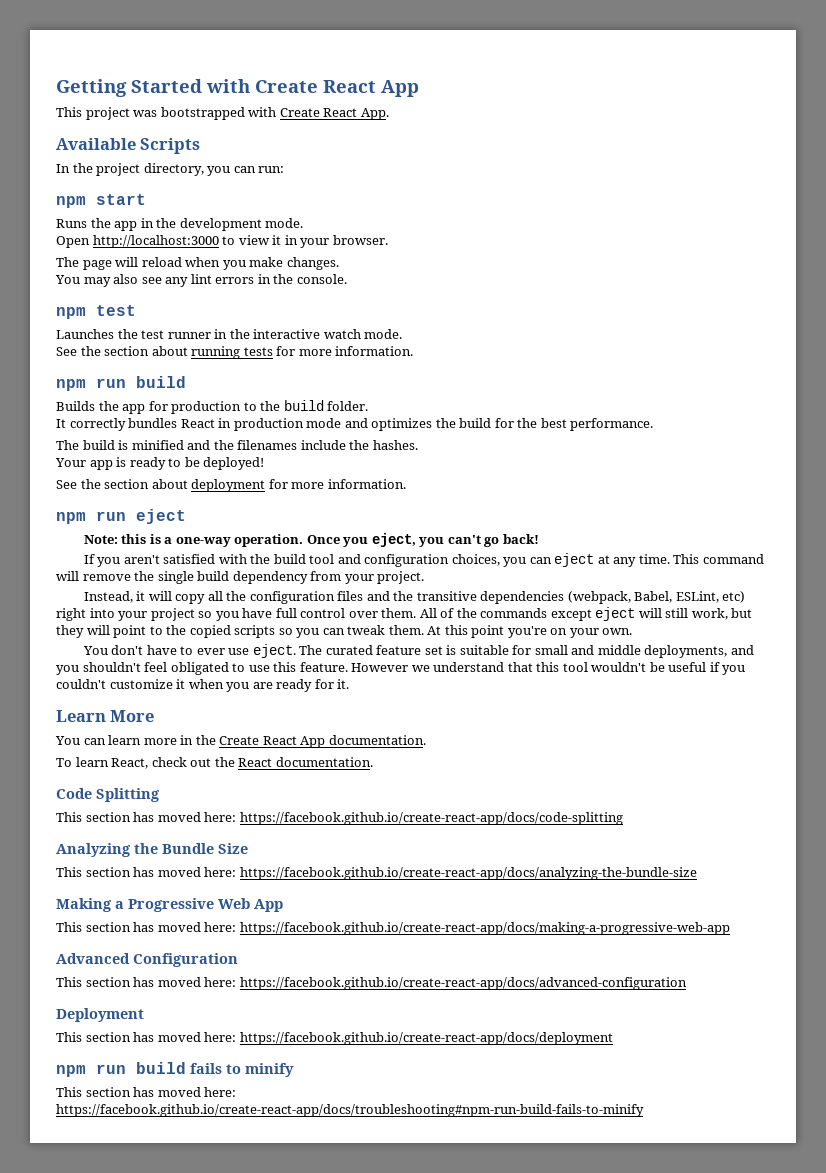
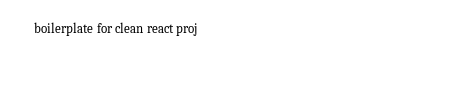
- Getting Started with Create React App
- This project was bootstrapped with Create React App.
- Available Scripts
- In the project directory, you can run:
- npm start
- Runs the app in the development mode.
- Open http://localhost:3000 to view it in your browser.
- The page will reload when you make changes.
- You may also see any lint errors in the console.
- npm test
- Launches the test runner in the interactive watch mode.
- See the section about running tests for more information.
- npm run build
- Builds the app for production to the build folder.
- It correctly bundles React in production mode and optimizes the build for the best performance.
- The build is minified and the filenames include the hashes.
- Your app is ready to be deployed!
- See the section about deployment for more information.
- npm run eject
- Note: this is a one-way operation. Once you eject, you can't go back!
- If you aren't satisfied with the build tool and configuration choices, you can eject at any time. This command will remove the single build dependency from your project.
- Instead, it will copy all the configuration files and the transitive dependencies (webpack, Babel, ESLint, etc) right into your project so you have full control over them. All of the commands except eject will still work, but they will point to the copied scripts so you can tweak them. At this point you're on your own.
- You don't have to ever use eject. The curated feature set is suitable for small and middle deployments, and you shouldn't feel obligated to use this feature. However we understand that this tool wouldn't be useful if you couldn't customize it when you are ready for it.
- Learn More
- You can learn more in the Create React App documentation.
- To learn React, check out the React documentation.
- Code Splitting
- This section has moved here: https://facebook.github.io/create-react-app/docs/code-splitting
- Analyzing the Bundle Size
- This section has moved here: https://facebook.github.io/create-react-app/docs/analyzing-the-bundle-size
- Making a Progressive Web App
- This section has moved here: https://facebook.github.io/create-react-app/docs/making-a-progressive-web-app
- Advanced Configuration
- This section has moved here: https://facebook.github.io/create-react-app/docs/advanced-configuration
- Deployment
- This section has moved here: https://facebook.github.io/create-react-app/docs/deployment
- npm run build fails to minify
- This section has moved here: https://facebook.github.io/create-react-app/docs/troubleshooting#npm-run-build-fails-to-minify
+ boilerplate for clean react proj

